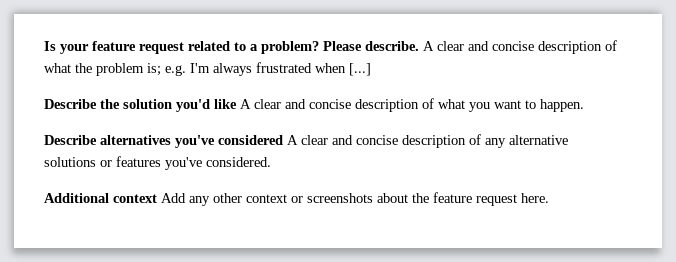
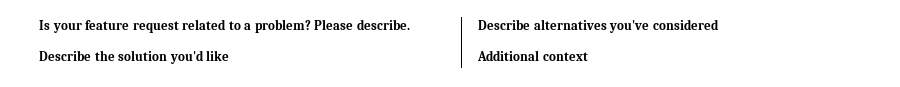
- A clear and concise description of what the problem is; e.g. I'm always frustrated when [...]
- Describe the solution you'd like A clear and concise description of what you want to happen.
- Describe alternatives you've considered A clear and concise description of any alternative solutions or features you've considered.
- Additional context Add any other context or screenshots about the feature request here.
+ Describe the solution you'd like
+ Describe alternatives you've considered
+ Additional context

